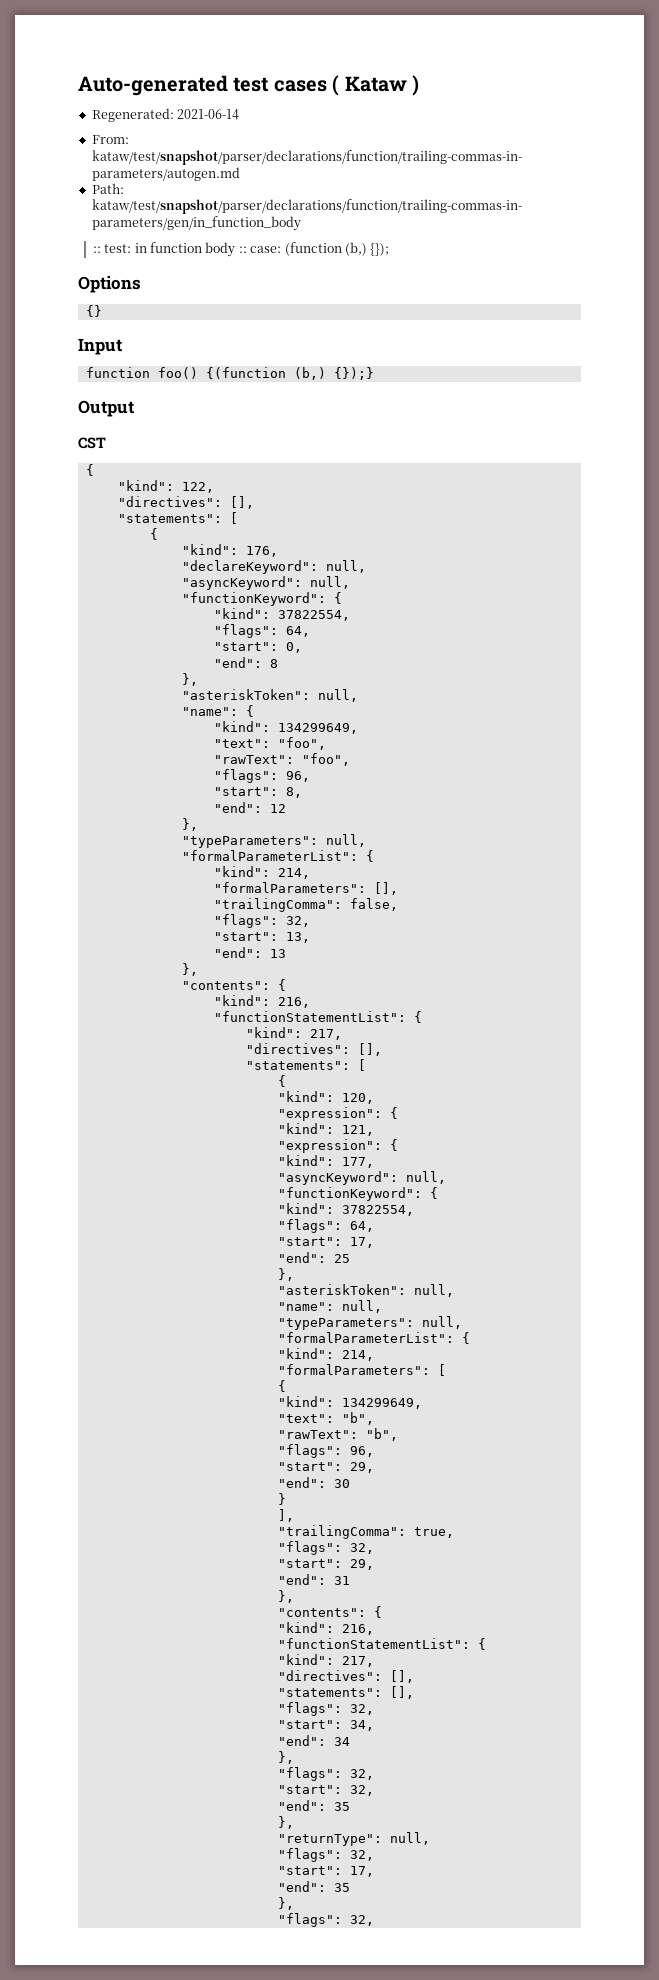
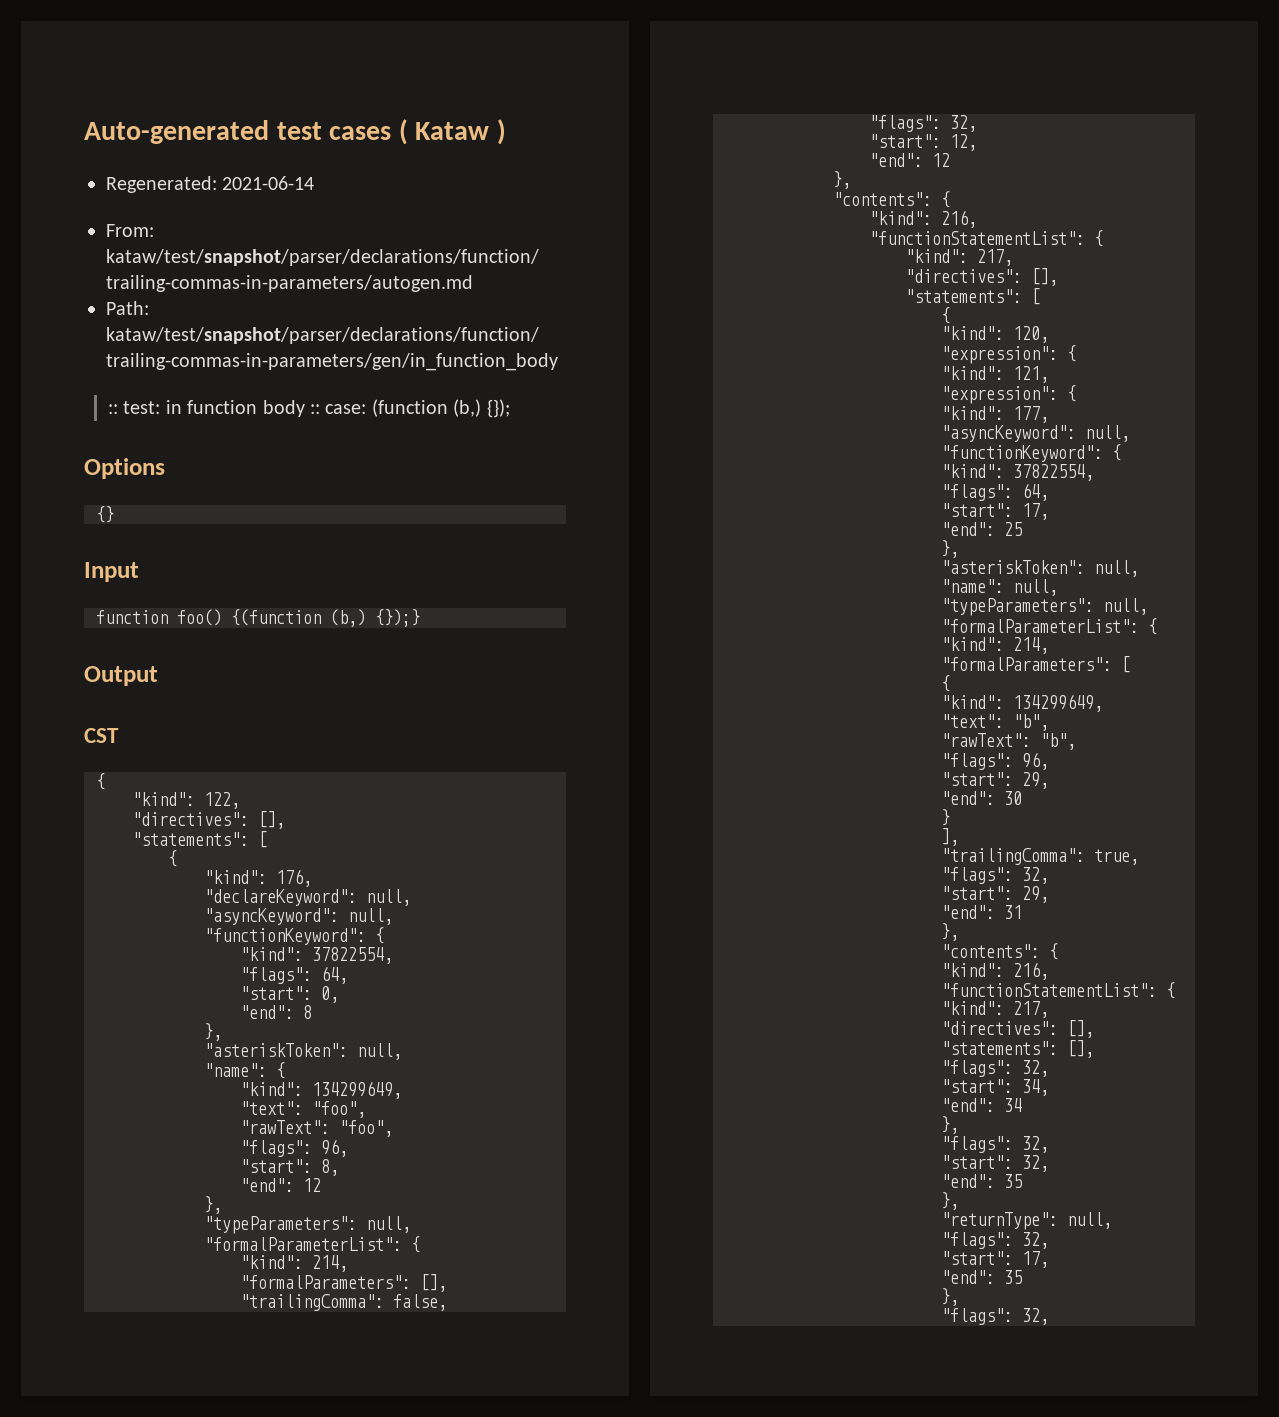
- "start": 13,
- "end": 13
+ "start": 12,
+ "end": 12

